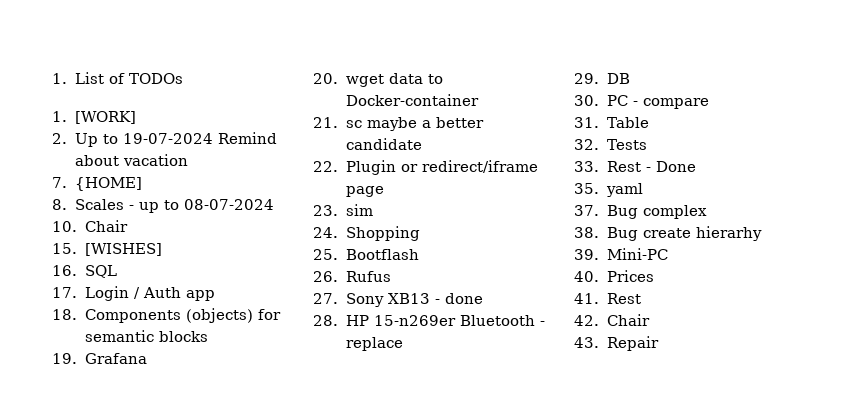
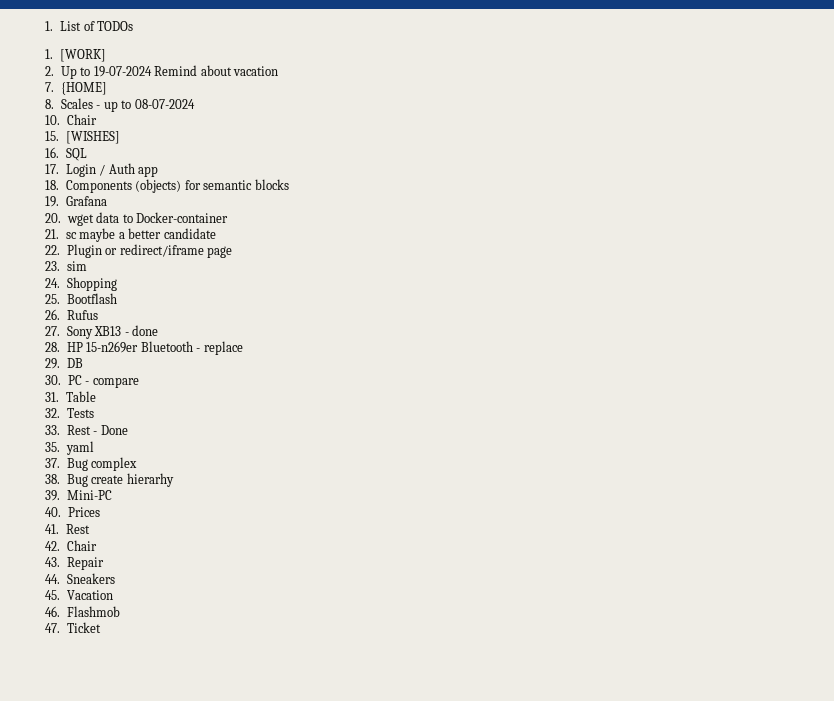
+ 44. Sneakers
+ 45. Vacation
+ 46. Flashmob
+ 47. Ticket

